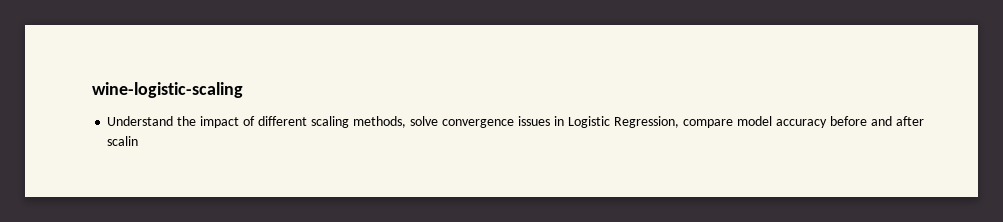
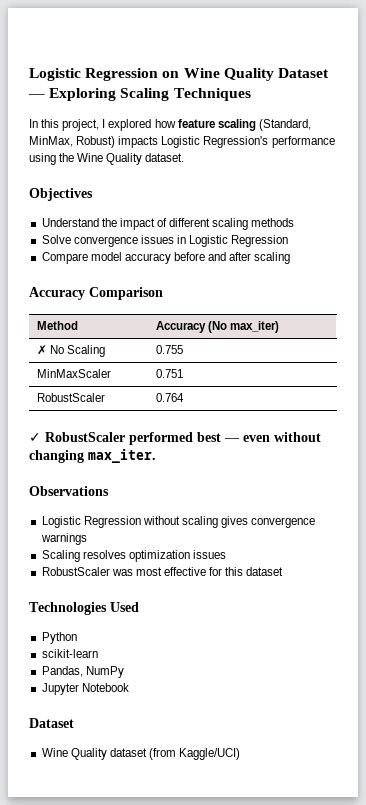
- wine-logistic-scaling
+ Logistic Regression on Wine Quality Dataset — Exploring Scaling Techniques
+ In this project, I explored how feature scaling (Standard, MinMax, Robust) impacts Logistic Regression's performance using the Wine Quality dataset.
+ Objectives
- Understand the impact of different scaling methods, solve convergence issues in Logistic Regression, compare model accuracy before and after scalin
+ Understand the impact of different scaling methods
+ Solve convergence issues in Logistic Regression
+ Compare model accuracy before and after scaling
+ Accuracy Comparison
+ Method | Accuracy (No max_iter)
+ ✗ No Scaling | 0.755
+ MinMaxScaler | 0.751
+ RobustScaler | 0.764
+ ✓ RobustScaler performed best — even without changing max_iter.
+ Observations
+ Logistic Regression without scaling gives convergence warnings
+ Scaling resolves optimization issues
+ RobustScaler was most effective for this dataset
+ Technologies Used
+ Python
+ scikit-learn
+ Pandas, NumPy
+ Jupyter Notebook
+ Dataset
+ Wine Quality dataset (from Kaggle/UCI)

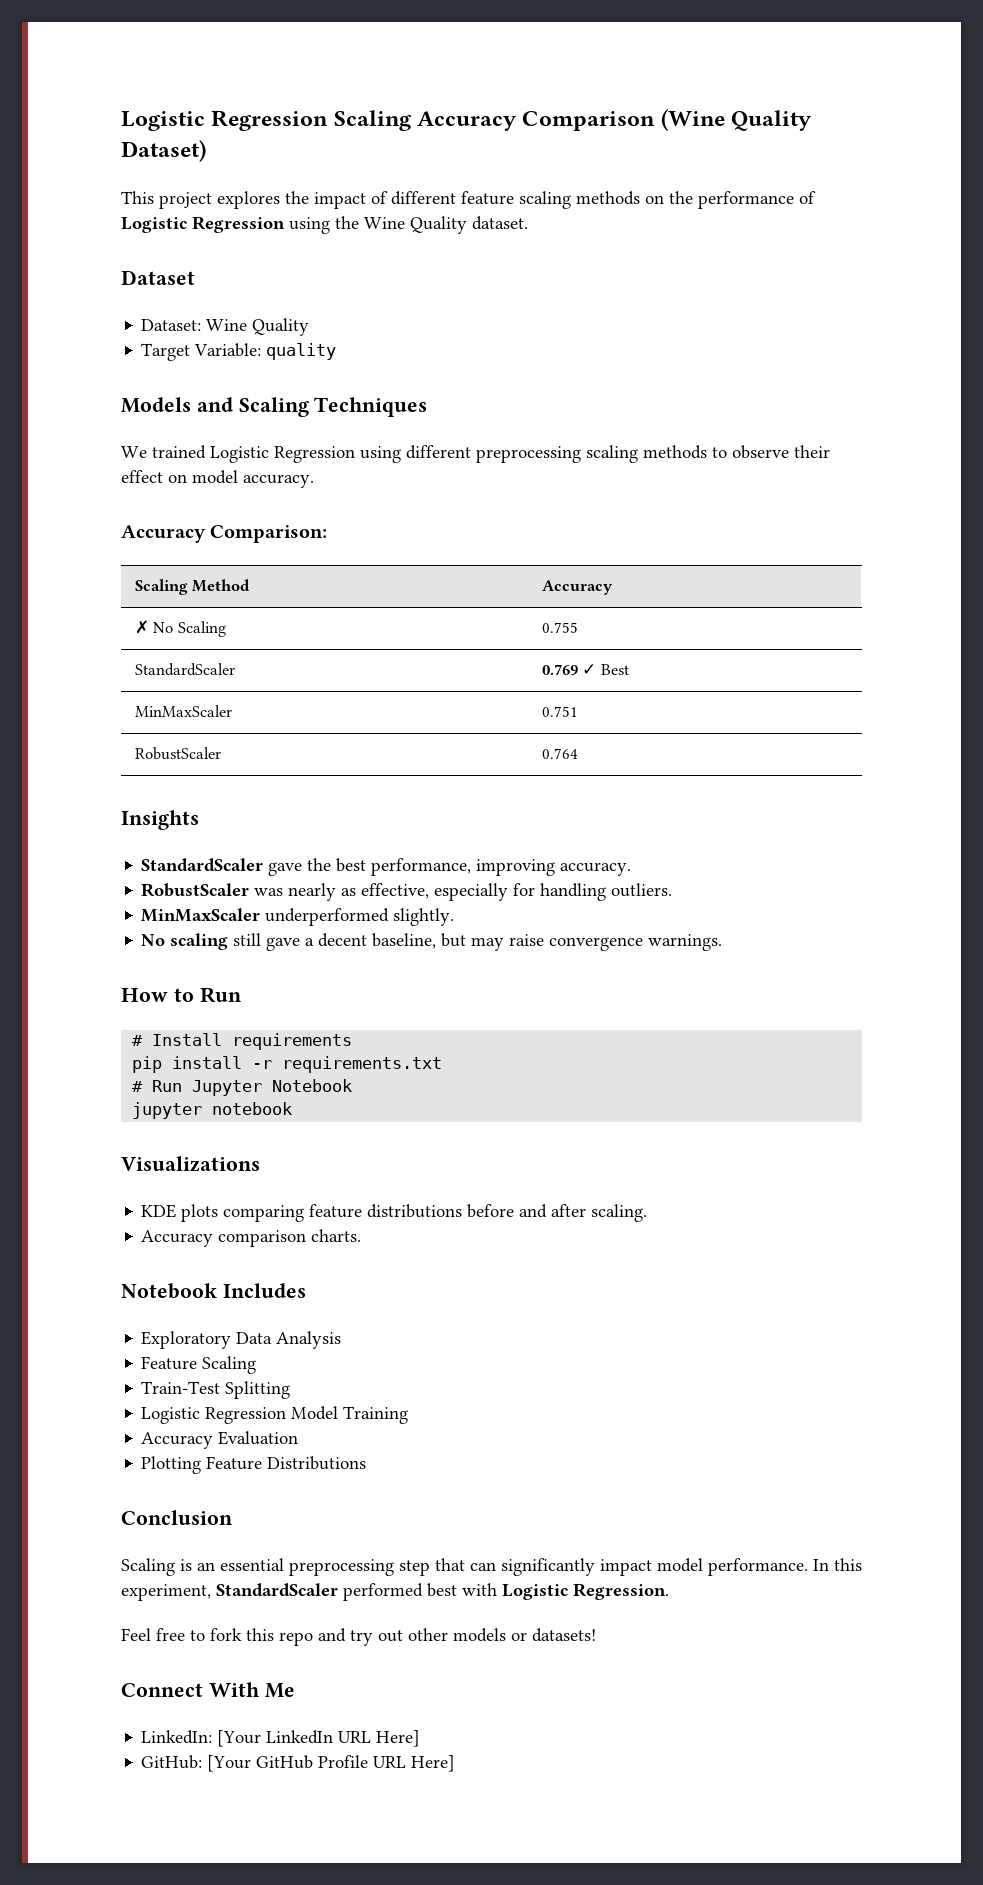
- Logistic Regression on Wine Quality Dataset — Exploring Scaling Techniques
- In this project, I explored how feature scaling (Standard, MinMax, Robust) impacts Logistic Regression's performance using the Wine Quality dataset.
+ Logistic Regression Scaling Accuracy Comparison (Wine Quality Dataset)
+ This project explores the impact of different feature scaling methods on the performance of Logistic Regression using the Wine Quality dataset.
- Objectives
- Understand the impact of different scaling methods
- Solve convergence issues in Logistic Regression
- Compare model accuracy before and after scaling
- Accuracy Comparison
- Method | Accuracy (No max_iter)
+ Dataset
+ Dataset: Wine Quality
+ Target Variable: quality
+ Models and Scaling Techniques
+ We trained Logistic Regression using different preprocessing scaling methods to observe their effect on model accuracy.
+ Accuracy Comparison:
+ Scaling Method | Accuracy
+ StandardScaler | 0.769 ✓ Best
- ✓ RobustScaler performed best — even without changing max_iter.
- Observations
- Logistic Regression without scaling gives convergence warnings
- Scaling resolves optimization issues
- RobustScaler was most effective for this dataset
- Technologies Used
- Python
- scikit-learn
- Pandas, NumPy
- Jupyter Notebook
- Dataset
- Wine Quality dataset (from Kaggle/UCI)
+ Insights
+ StandardScaler gave the best performance, improving accuracy.
+ RobustScaler was nearly as effective, especially for handling outliers.
+ MinMaxScaler underperformed slightly.
+ No scaling still gave a decent baseline, but may raise convergence warnings.
+ How to Run
+ # Install requirements
+ pip install -r requirements.txt
+ # Run Jupyter Notebook
+ jupyter notebook
+ Visualizations
+ KDE plots comparing feature distributions before and after scaling.
+ Accuracy comparison charts.
+ Notebook Includes
+ Exploratory Data Analysis
+ Feature Scaling
+ Train-Test Splitting
+ Logistic Regression Model Training
+ Accuracy Evaluation
+ Plotting Feature Distributions
+ Conclusion
+ Scaling is an essential preprocessing step that can significantly impact model performance. In this experiment, StandardScaler performed best with Logistic Regression.
+ Feel free to fork this repo and try out other models or datasets!
+ Connect With Me
+ LinkedIn: [Your LinkedIn URL Here]
+ GitHub: [Your GitHub Profile URL Here]

